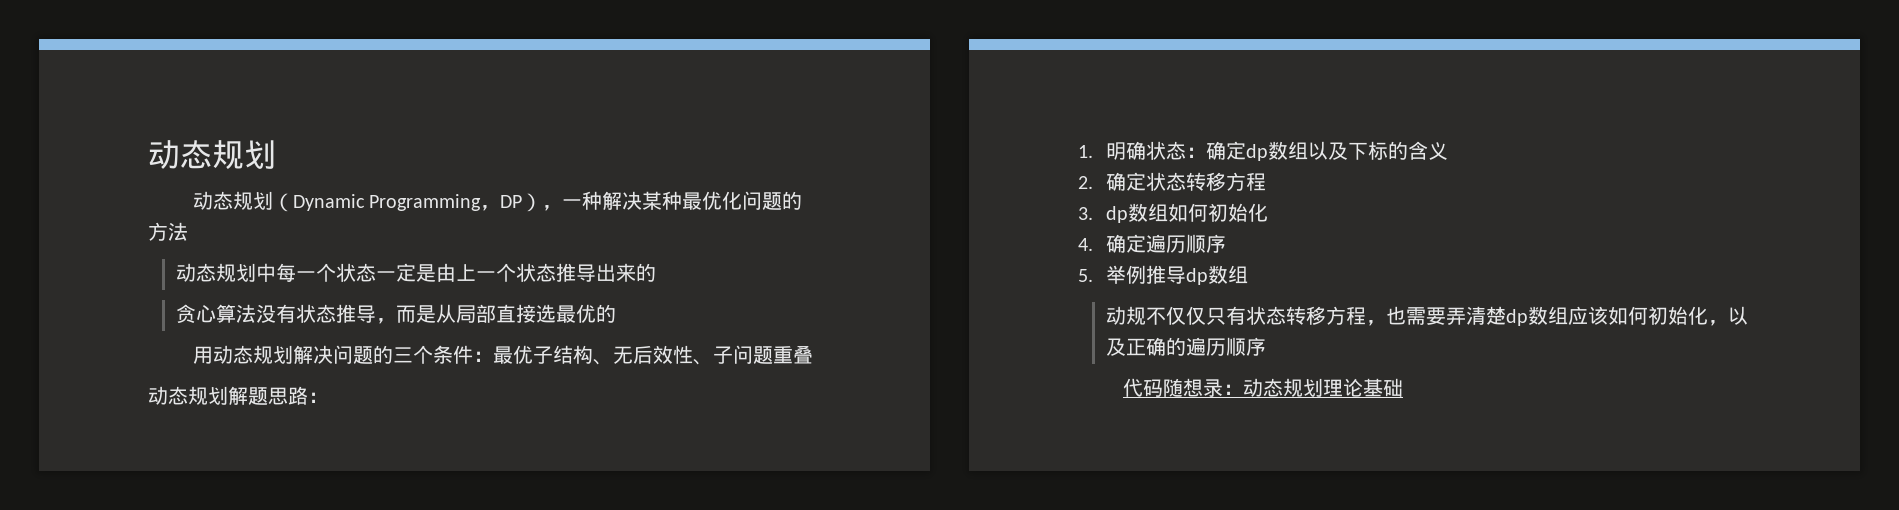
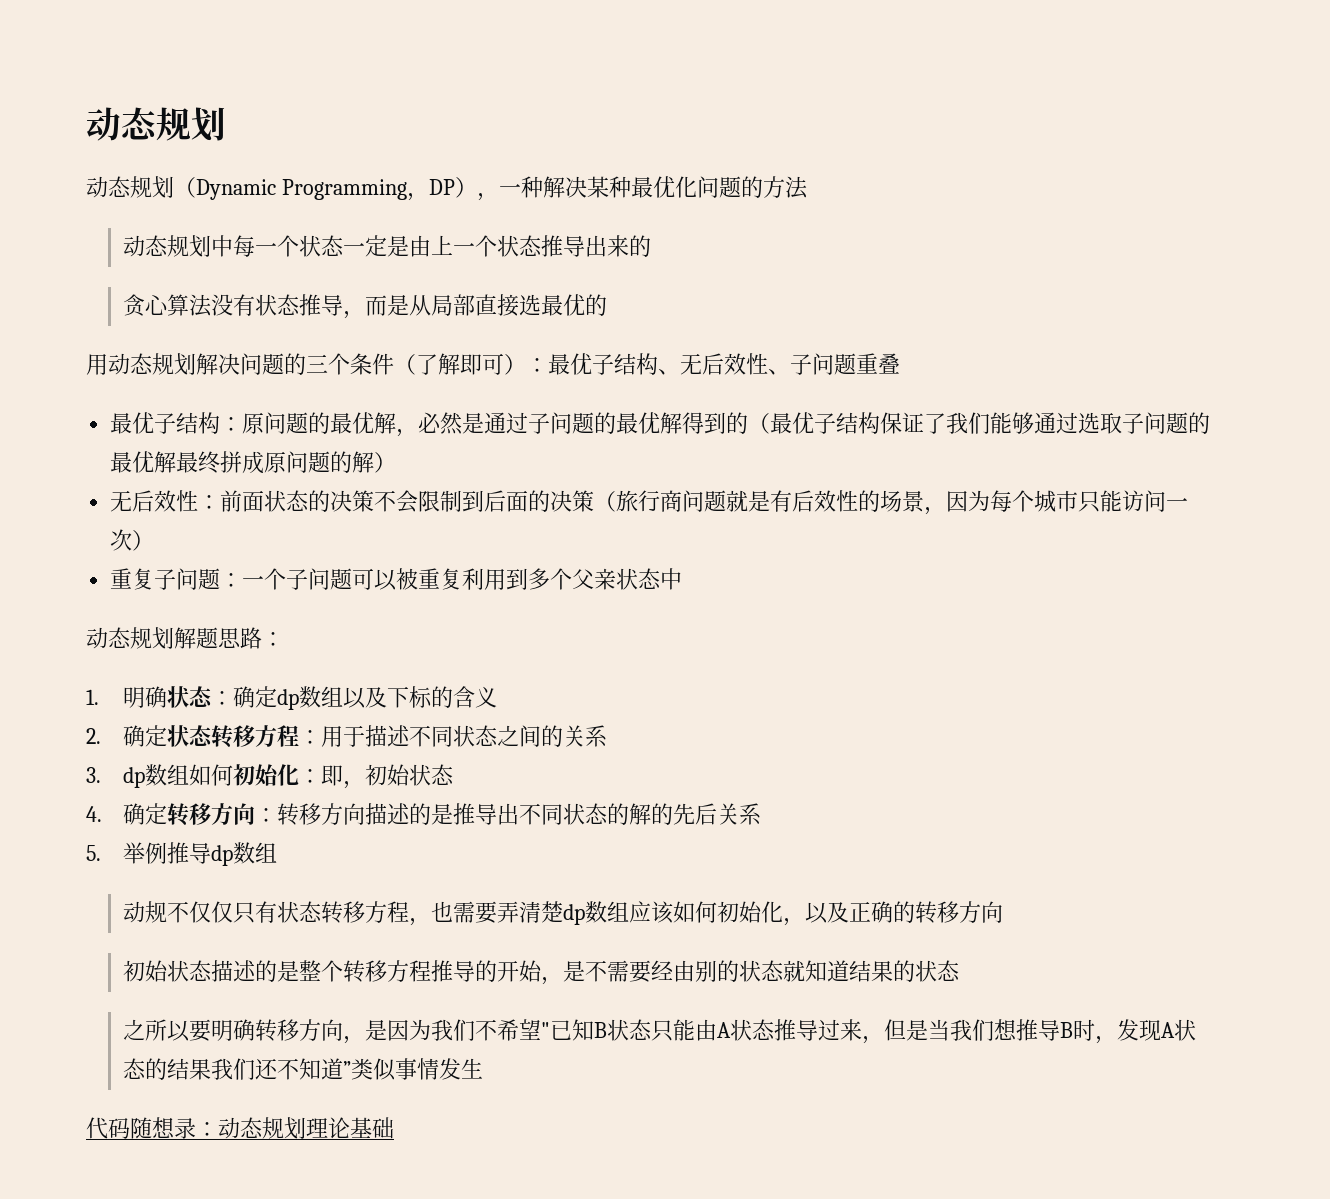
- 用动态规划解决问题的三个条件：最优子结构、无后效性、子问题重叠
+ 用动态规划解决问题的三个条件（了解即可）：最优子结构、无后效性、子问题重叠
+ 最优子结构：原问题的最优解，必然是通过子问题的最优解得到的（最优子结构保证了我们能够通过选取子问题的最优解最终拼成原问题的解）
+ 无后效性：前面状态的决策不会限制到后面的决策（旅行商问题就是有后效性的场景，因为每个城市只能访问一次）
+ 重复子问题：一个子问题可以被重复利用到多个父亲状态中
- 2.确定状态转移方程
+ 2.确定状态转移方程：用于描述不同状态之间的关系
- 3. dp数组如何初始化
+ 3. dp数组如何初始化：即，初始状态
- 4.确定遍历顺序
+ 4.确定转移方向：转移方向描述的是推导出不同状态的解的先后关系
- 动规不仅仅只有状态转移方程，也需要弄清楚dp数组应该如何初始化，以及正确的遍历顺序
+ 动规不仅仅只有状态转移方程，也需要弄清楚dp数组应该如何初始化，以及正确的转移方向
+ 初始状态描述的是整个转移方程推导的开始，是不需要经由别的状态就知道结果的状态
+ 之所以要明确转移方向，是因为我们不希望"已知B状态只能由A状态推导过来，但是当我们想推导B时，发现A状态的结果我们还不知道”类似事情发生

